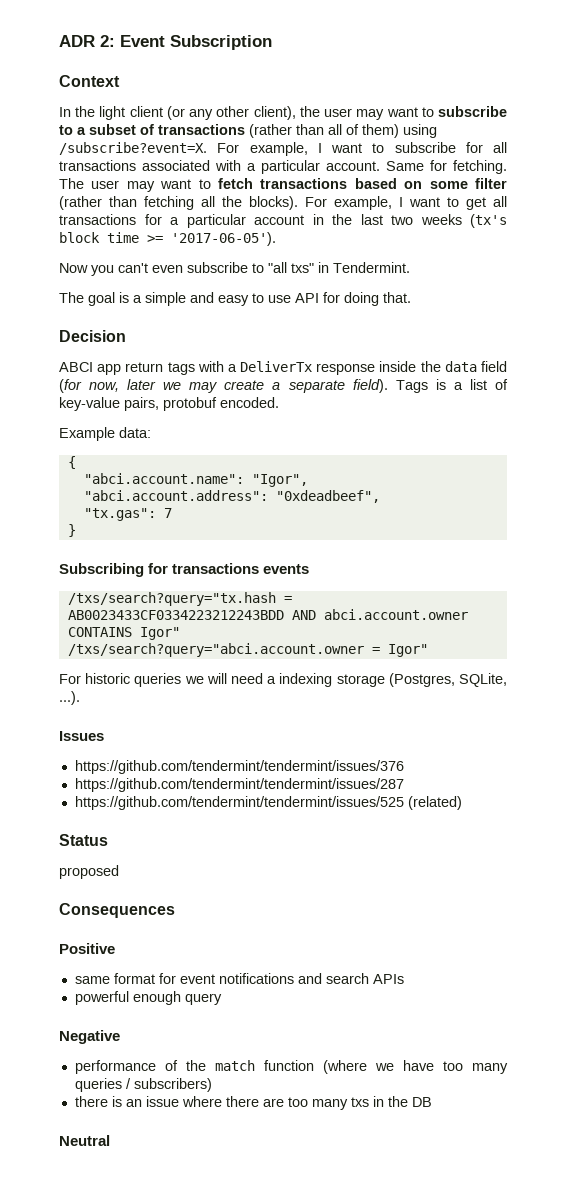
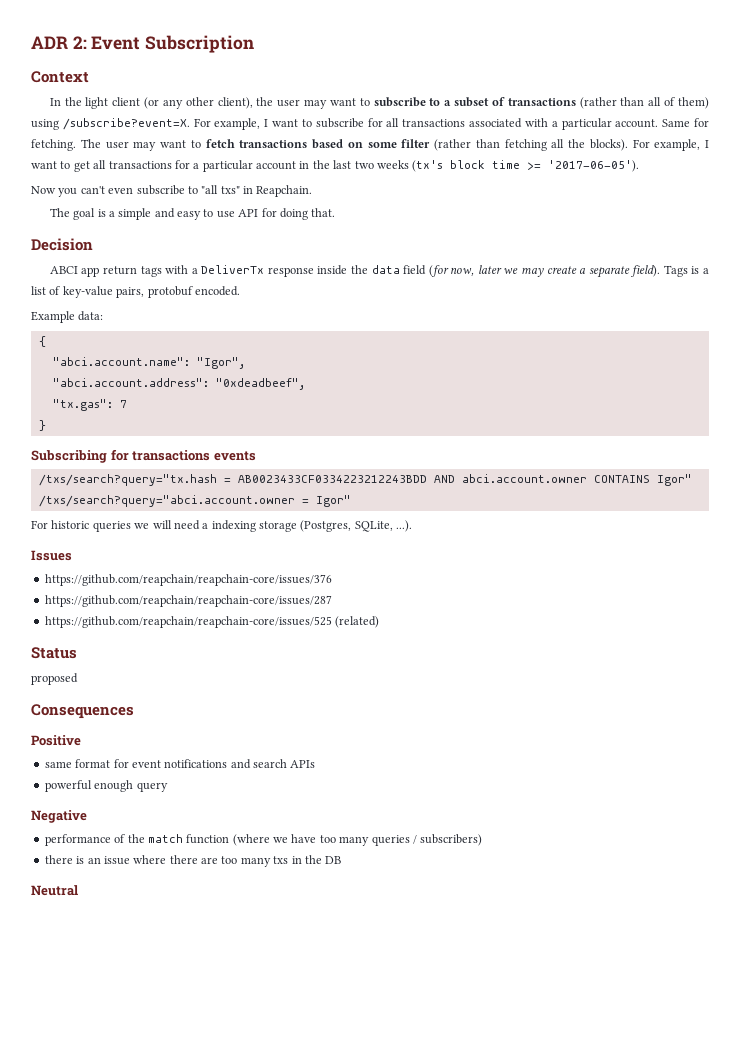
- Now you can't even subscribe to "all txs" in Tendermint.
+ Now you can't even subscribe to "all txs" in Reapchain.
- https://github.com/tendermint/tendermint/issues/376
- https://github.com/tendermint/tendermint/issues/287
- https://github.com/tendermint/tendermint/issues/525 (related)
+ https://github.com/reapchain/reapchain-core/issues/376
+ https://github.com/reapchain/reapchain-core/issues/287
+ https://github.com/reapchain/reapchain-core/issues/525 (related)

